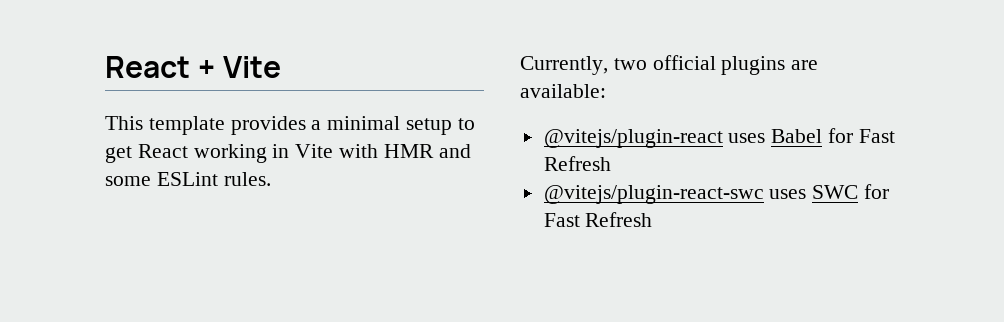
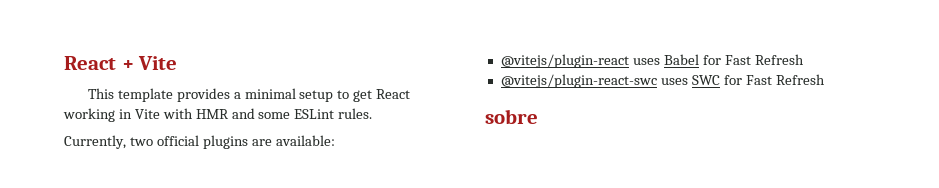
+ sobre

